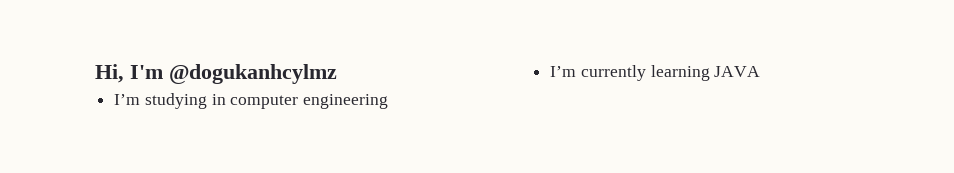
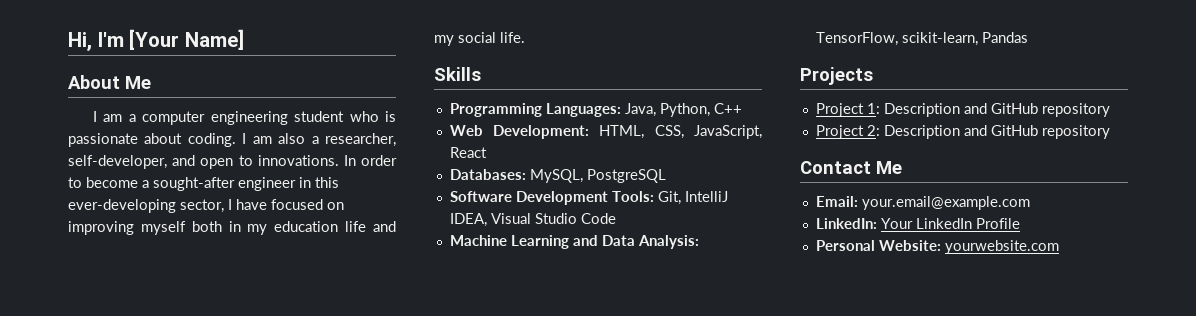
- Hi, I'm @dogukanhcylmz
- I’m studying in computer engineering
- I’m currently learning JAVA
+ Hi, I'm [Your Name]
+ About Me
+ I am a computer engineering student who is passionate about coding. I am also a researcher, self-developer, and open to innovations. In order to become a sought-after engineer in this ever-developing sector, I have focused on improving myself both in my education life and my social life.
+ Skills
+ Programming Languages: Java, Python, C++
+ Web Development: HTML, CSS, JavaScript, React
+ Databases: MySQL, PostgreSQL
+ Software Development Tools: Git, IntelliJ IDEA, Visual Studio Code
+ Machine Learning and Data Analysis: TensorFlow, scikit-learn, Pandas
+ Projects
+ Project 1: Description and GitHub repository
+ Project 2: Description and GitHub repository
+ Contact Me
+ Email: your.email@example.com
+ LinkedIn: Your LinkedIn Profile
+ Personal Website: yourwebsite.com

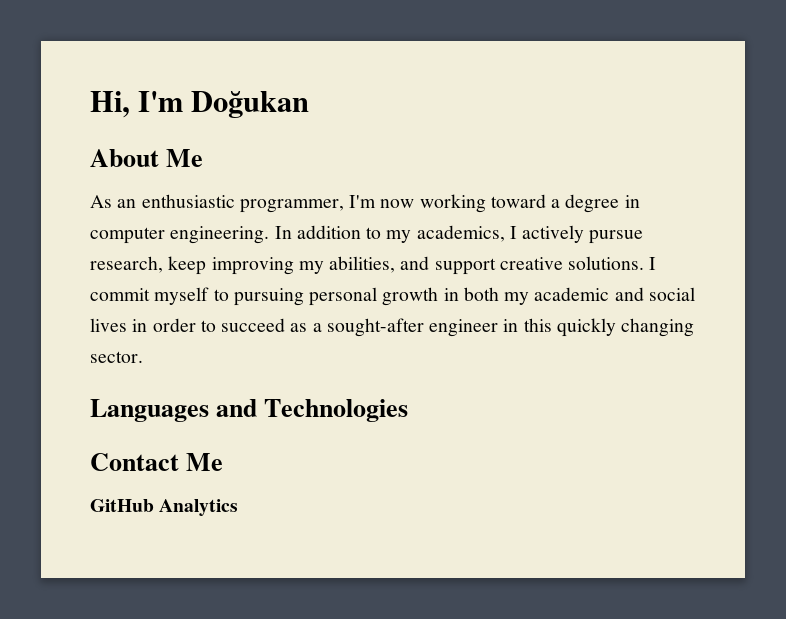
- Hi, I'm [Your Name]
+ Hi, I'm Doğukan
- I am a computer engineering student who is passionate about coding. I am also a researcher, self-developer, and open to innovations. In order to become a sought-after engineer in this ever-developing sector, I have focused on improving myself both in my education life and my social life.
- Skills
- Programming Languages: Java, Python, C++
- Web Development: HTML, CSS, JavaScript, React
- Databases: MySQL, PostgreSQL
- Software Development Tools: Git, IntelliJ IDEA, Visual Studio Code
- Machine Learning and Data Analysis: TensorFlow, scikit-learn, Pandas
- Projects
- Project 1: Description and GitHub repository
- Project 2: Description and GitHub repository
+ As an enthusiastic programmer, I'm now working toward a degree in computer engineering. In addition to my academics, I actively pursue research, keep improving my abilities, and support creative solutions. I commit myself to pursuing personal growth in both my academic and social lives in order to succeed as a sought-after engineer in this quickly changing sector.
+ Languages and Technologies
  Contact Me
- Email: your.email@example.com
- LinkedIn: Your LinkedIn Profile
- Personal Website: yourwebsite.com
+ GitHub Analytics

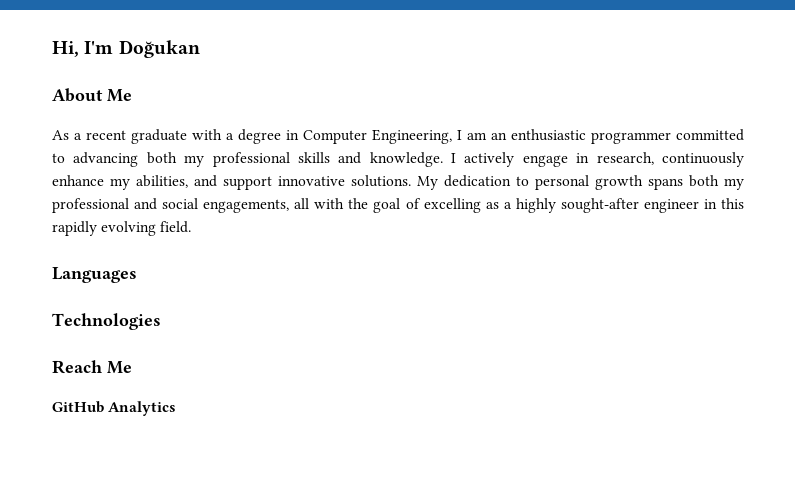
- As an enthusiastic programmer, I'm now working toward a degree in computer engineering. In addition to my academics, I actively pursue research, keep improving my abilities, and support creative solutions. I commit myself to pursuing personal growth in both my academic and social lives in order to succeed as a sought-after engineer in this quickly changing sector.
+ As a recent graduate with a degree in Computer Engineering, I am an enthusiastic programmer committed to advancing both my professional skills and knowledge. I actively engage in research, continuously enhance my abilities, and support innovative solutions. My dedication to personal growth spans both my professional and social engagements, all with the goal of excelling as a highly sought-after engineer in this rapidly evolving field.
- Languages and Technologies
+ Languages
+ Technologies
- Contact Me
+ Reach Me

